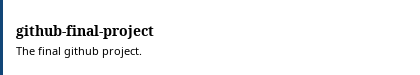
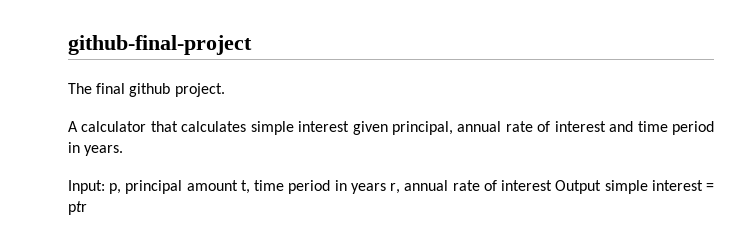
+ A calculator that calculates simple interest given principal, annual rate of interest and time period in years.
+ Input: p, principal amount t, time period in years r, annual rate of interest Output simple interest = ptr

